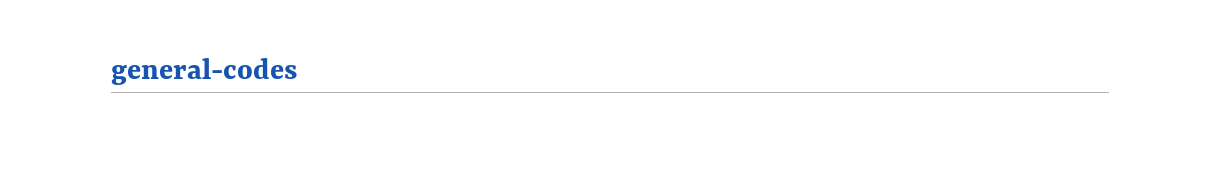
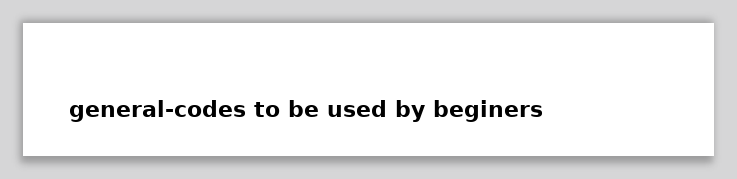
- general-codes
+ general-codes to be used by beginers

